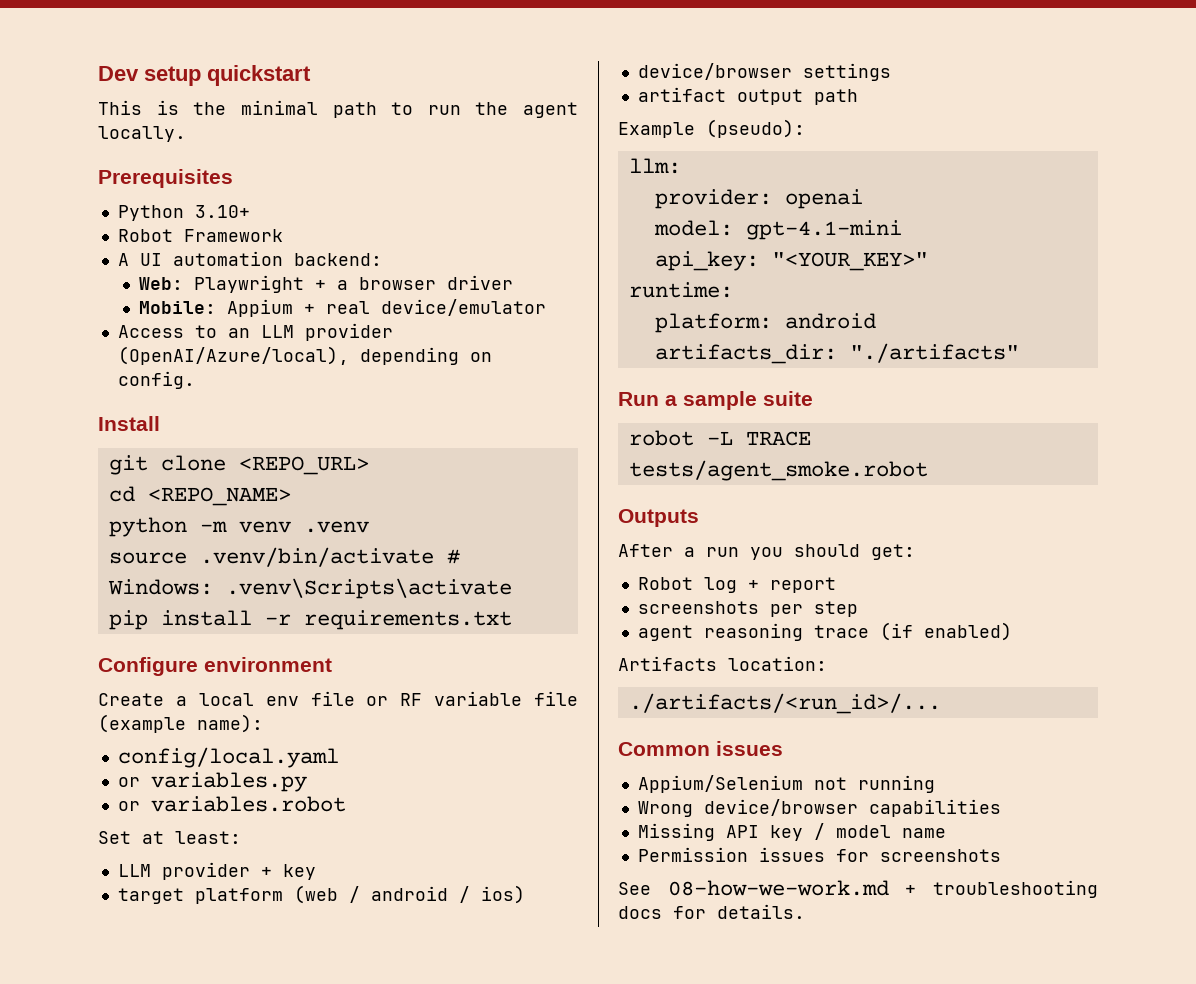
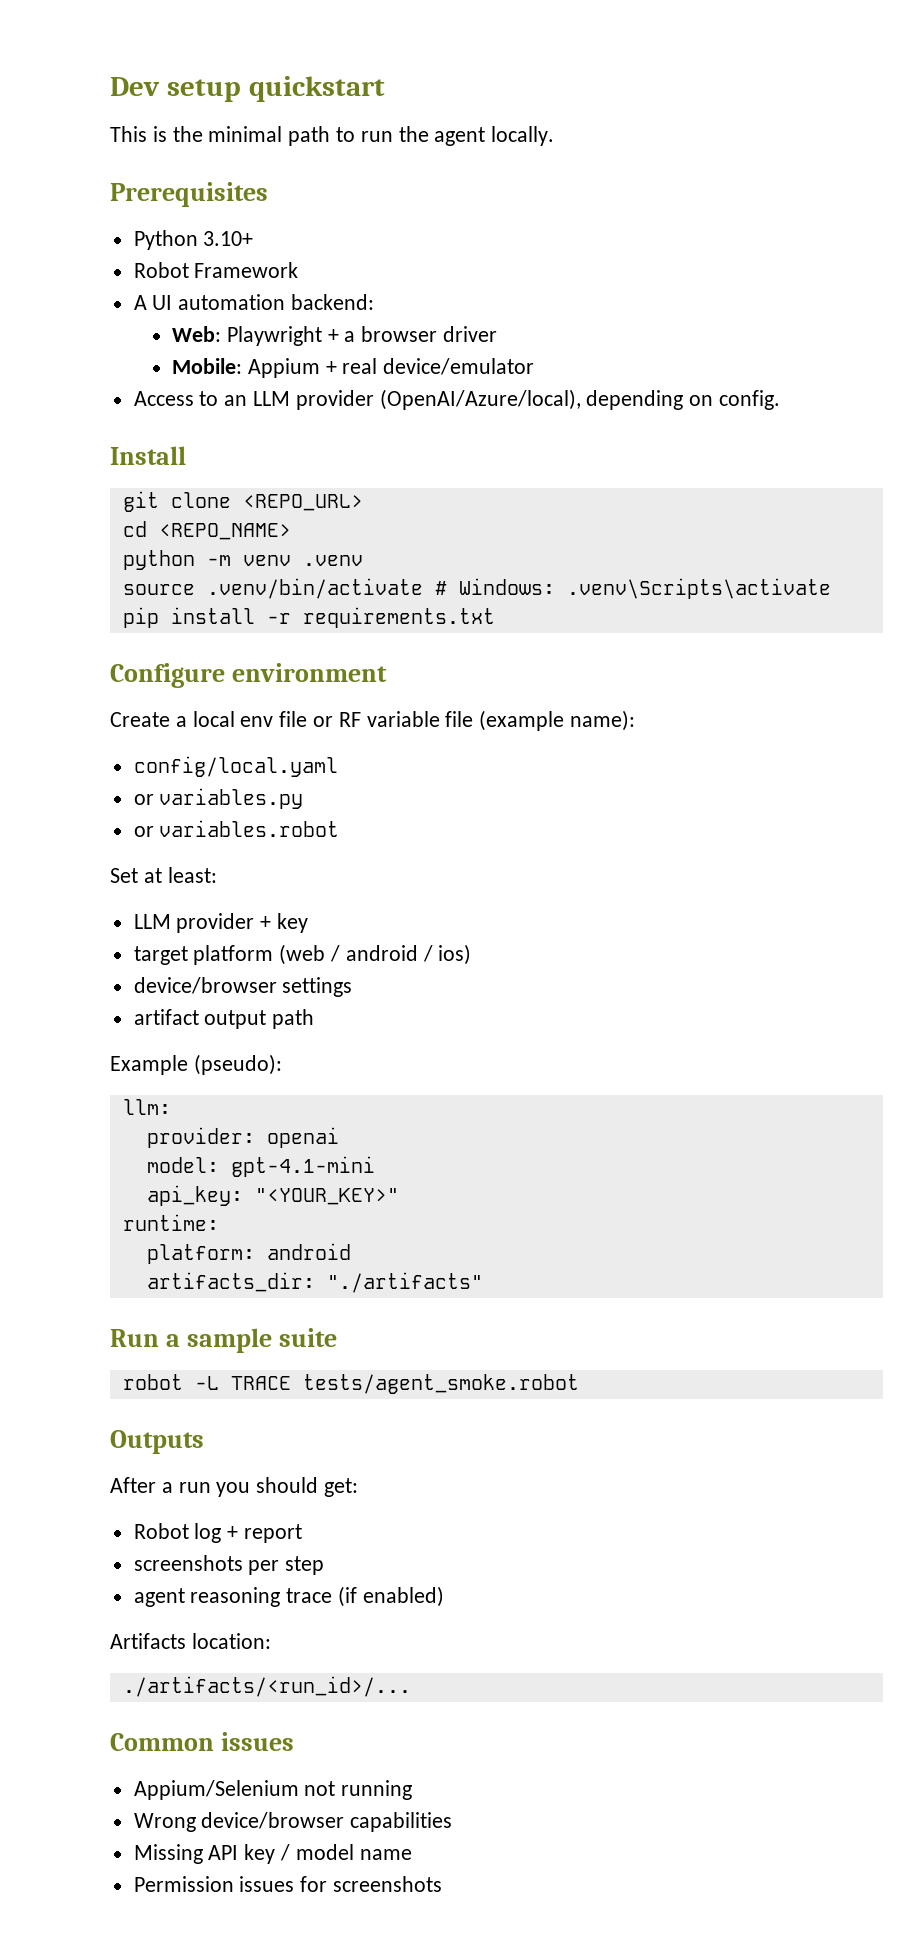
- See 08-how-we-work.md + troubleshooting docs for details.

